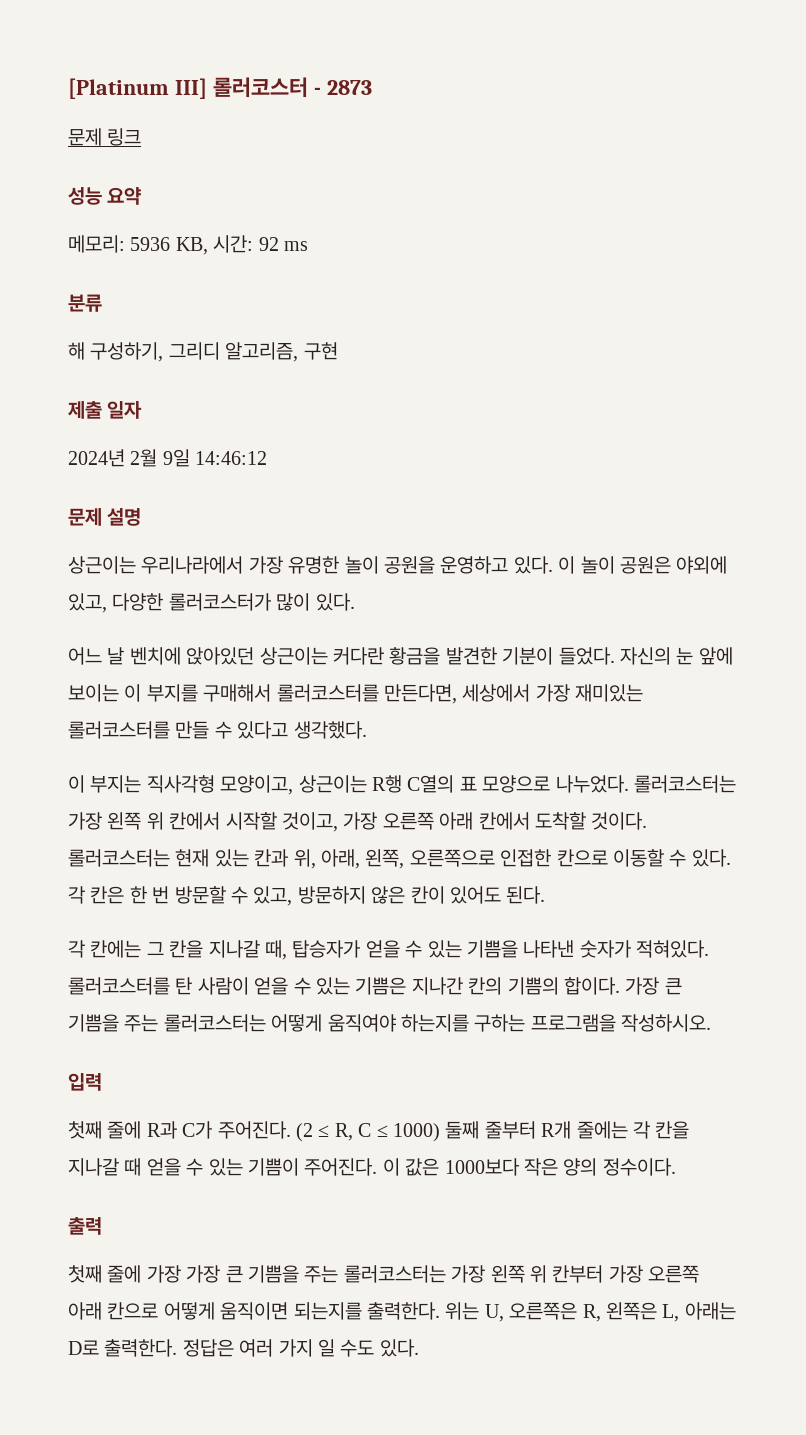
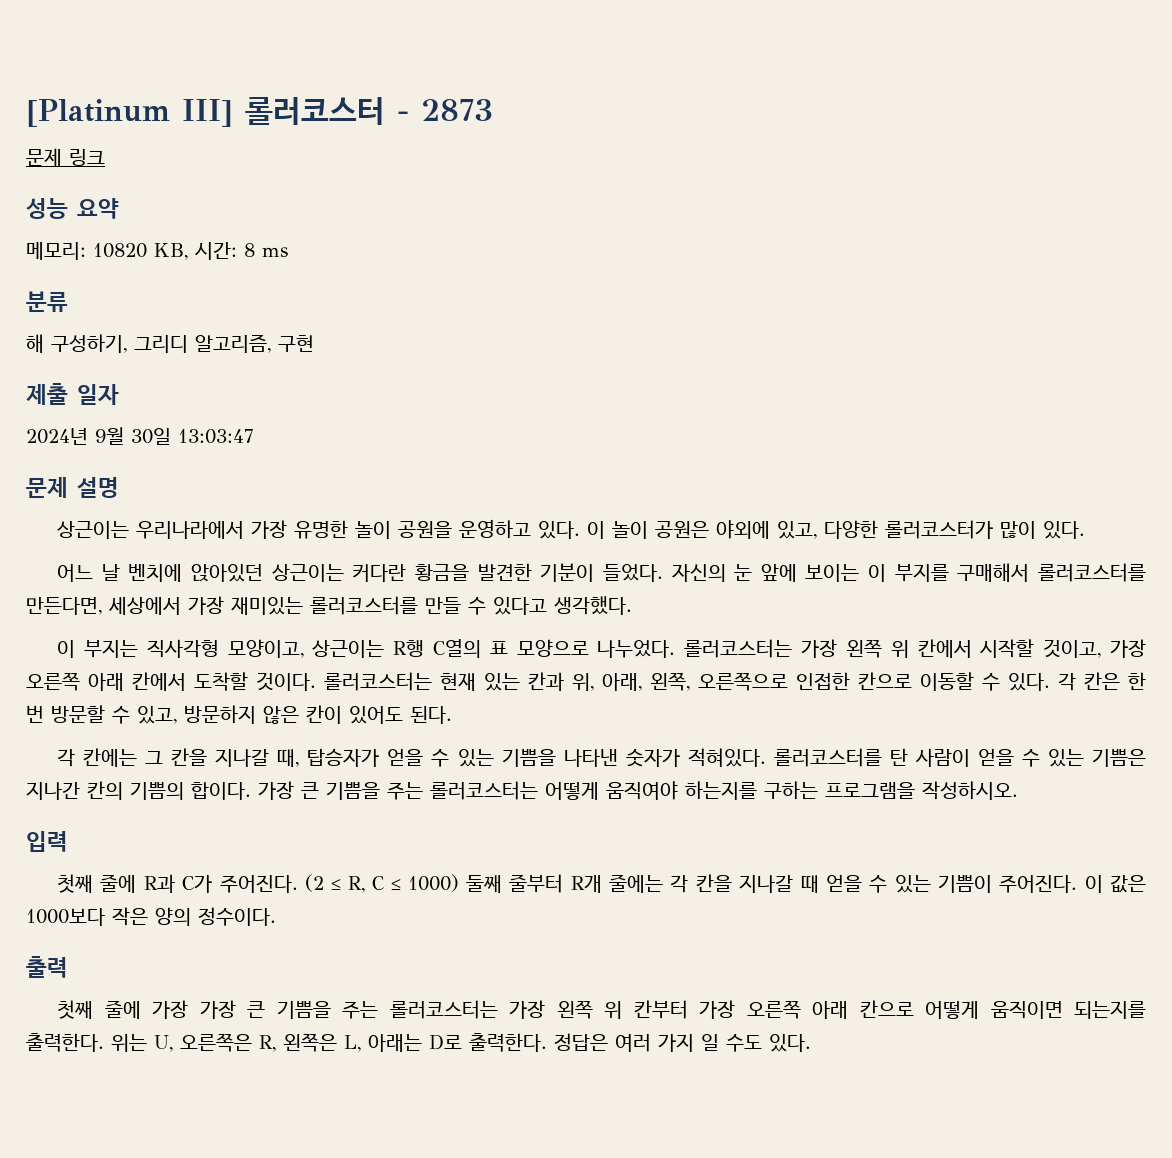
- 메모리: 5936 KB, 시간: 92 ms
+ 메모리: 10820 KB, 시간: 8 ms
- 2024년 2월 9일 14:46:12
+ 2024년 9월 30일 13:03:47

